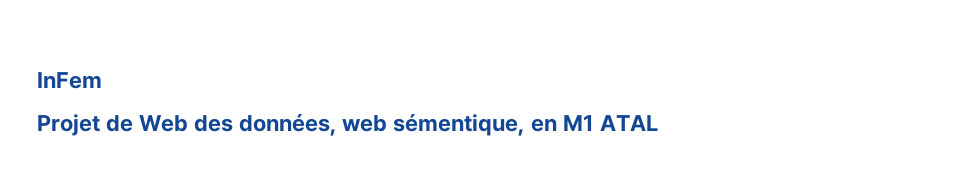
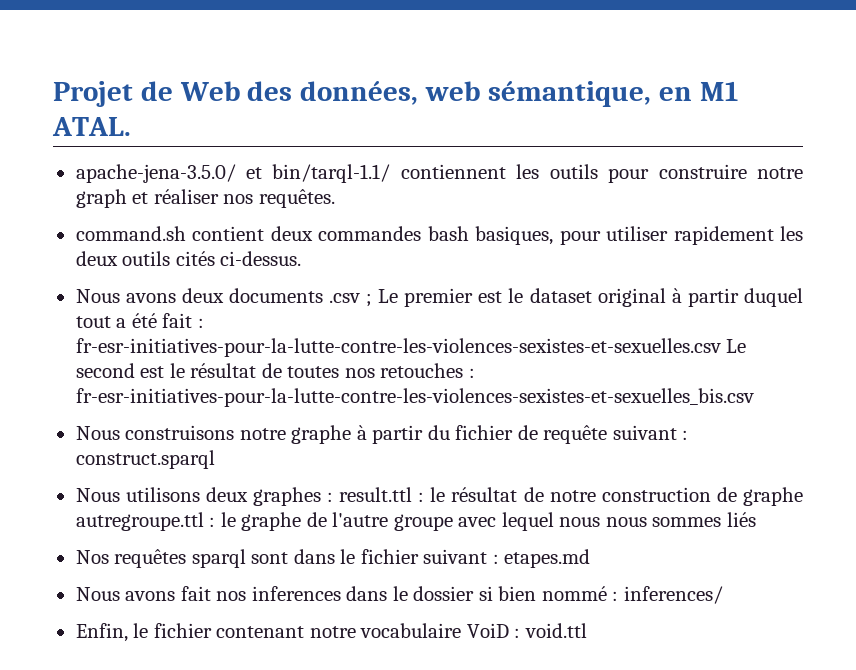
- InFem
- Projet de Web des données, web sémentique, en M1 ATAL
+ Projet de Web des données, web sémantique, en M1 ATAL.
+ apache-jena-3.5.0/ et bin/tarql-1.1/ contiennent les outils pour construire notre graph et réaliser nos requêtes.
+ command.sh contient deux commandes bash basiques, pour utiliser rapidement les deux outils cités ci-dessus.
+ Nous avons deux documents .csv ; Le premier est le dataset original à partir duquel tout a été fait : fr-esr-initiatives-pour-la-lutte-contre-les-violences-sexistes-et-sexuelles.csv Le second est le résultat de toutes nos retouches : fr-esr-initiatives-pour-la-lutte-contre-les-violences-sexistes-et-sexuelles_bis.csv
+ Nous construisons notre graphe à partir du fichier de requête suivant : construct.sparql
+ Nous utilisons deux graphes : result.ttl : le résultat de notre construction de graphe autregroupe.ttl : le graphe de l'autre groupe avec lequel nous nous sommes liés
+ Nos requêtes sparql sont dans le fichier suivant : etapes.md
+ Nous avons fait nos inferences dans le dossier si bien nommé : inferences/
+ Enfin, le fichier contenant notre vocabulaire VoiD : void.ttl

